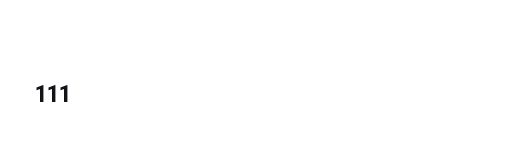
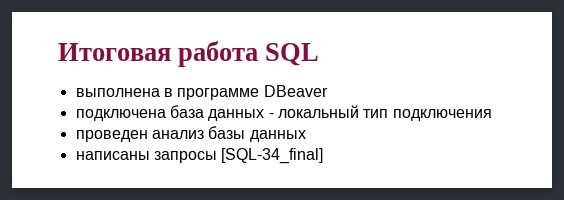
- 111
+ Итоговая работа SQL
+ выполнена в программе DBeaver
+ подключена база данных - локальный тип подключения
+ проведен анализ базы данных
+ написаны запросы [SQL-34_final]

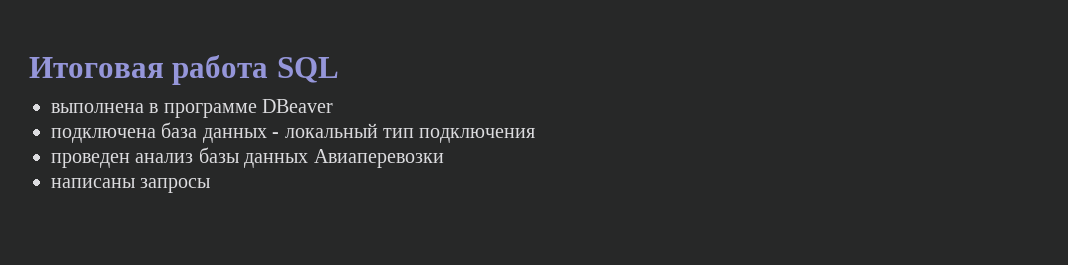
- проведен анализ базы данных
+ проведен анализ базы данных Авиаперевозки
- написаны запросы [SQL-34_final]
+ написаны запросы

